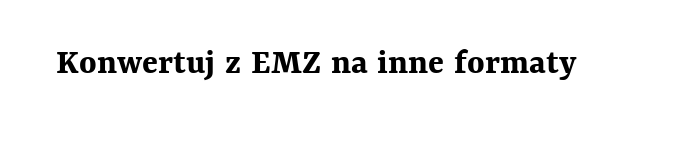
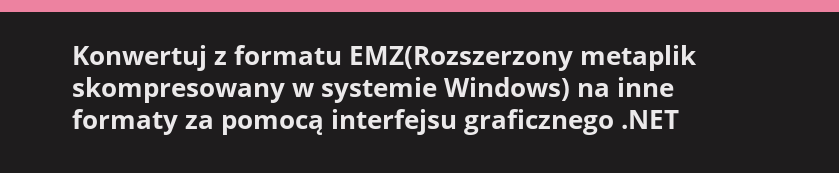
- Konwertuj z EMZ na inne formaty
+ Konwertuj z formatu EMZ(Rozszerzony metaplik skompresowany w systemie Windows) na inne formaty za pomocą interfejsu graficznego .NET

